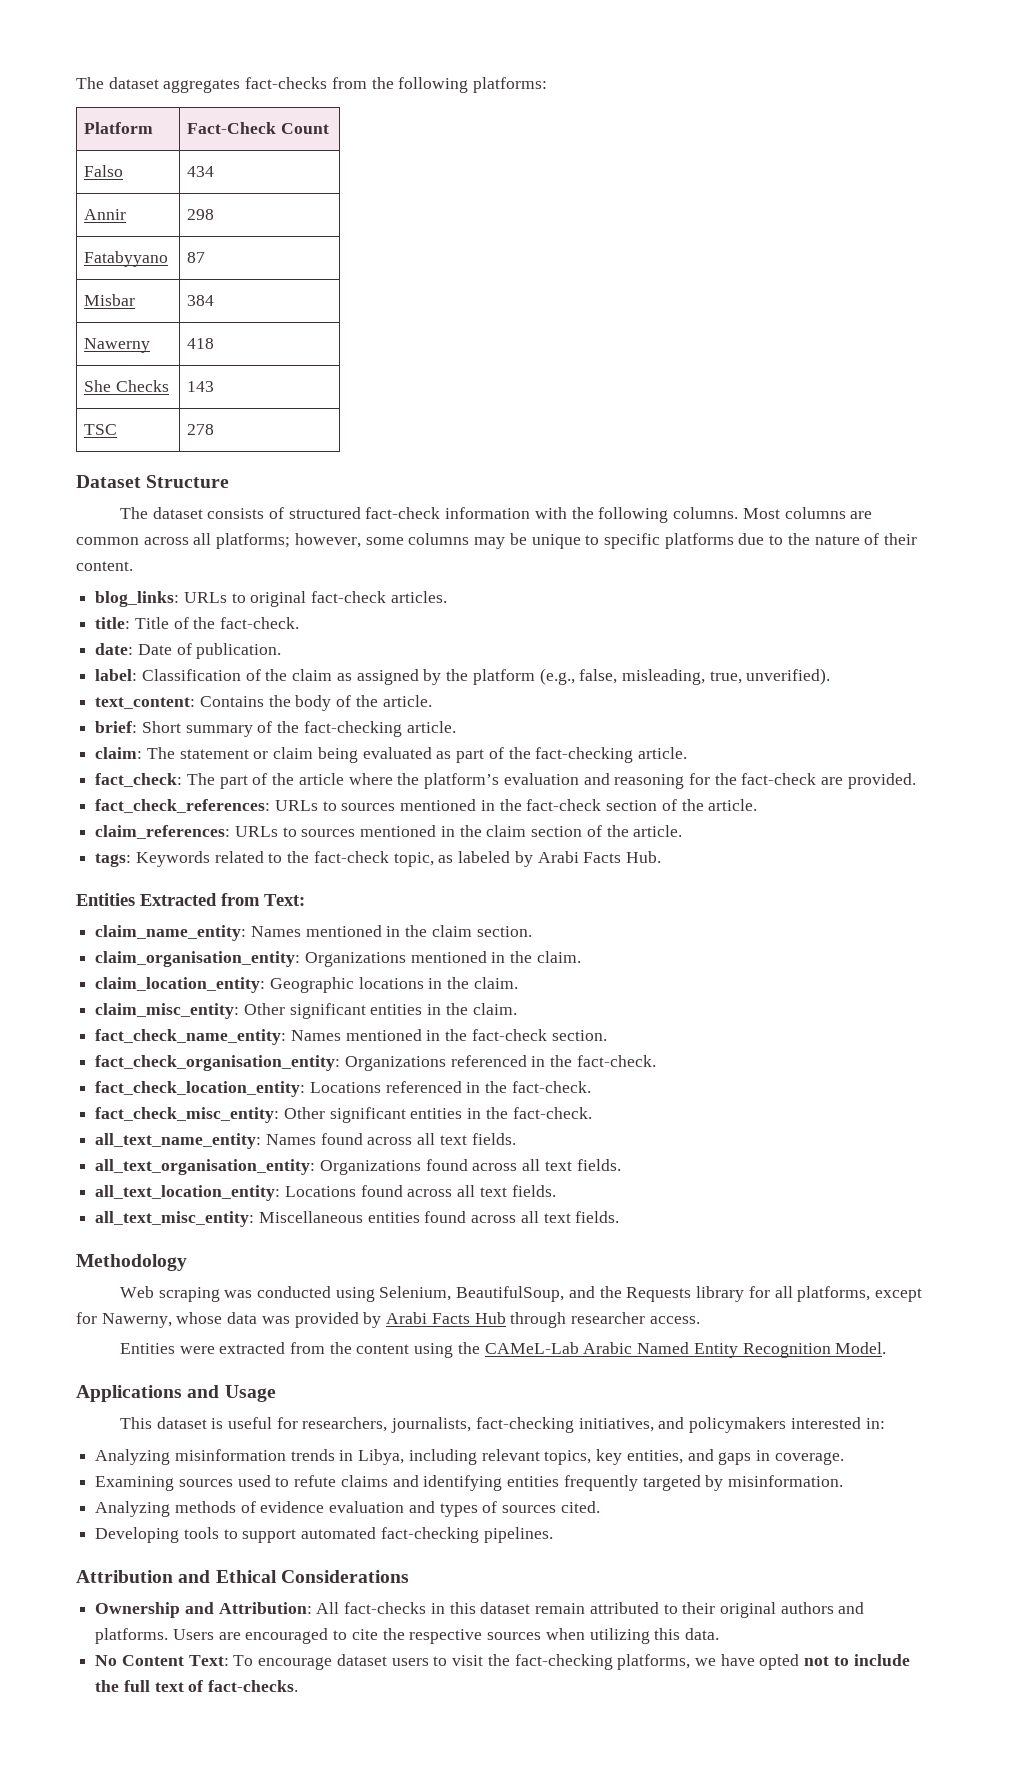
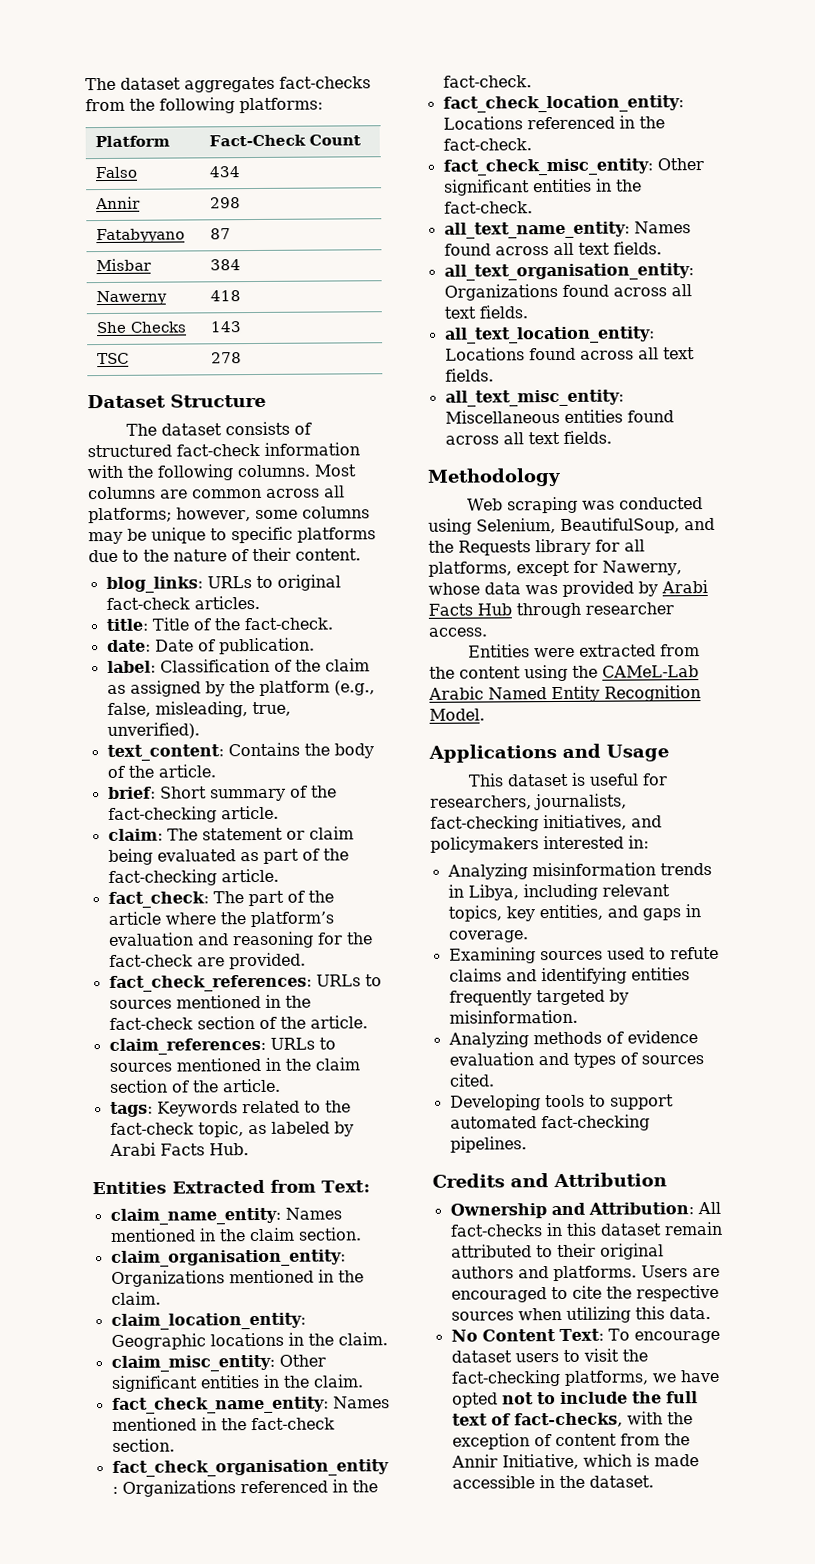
- Attribution and Ethical Considerations
+ Credits and Attribution
- No Content Text: To encourage dataset users to visit the fact-checking platforms, we have opted not to include the full text of fact-checks.
+ No Content Text: To encourage dataset users to visit the fact-checking platforms, we have opted not to include the full text of fact-checks, with the exception of content from the Annir Initiative, which is made accessible in the dataset.

